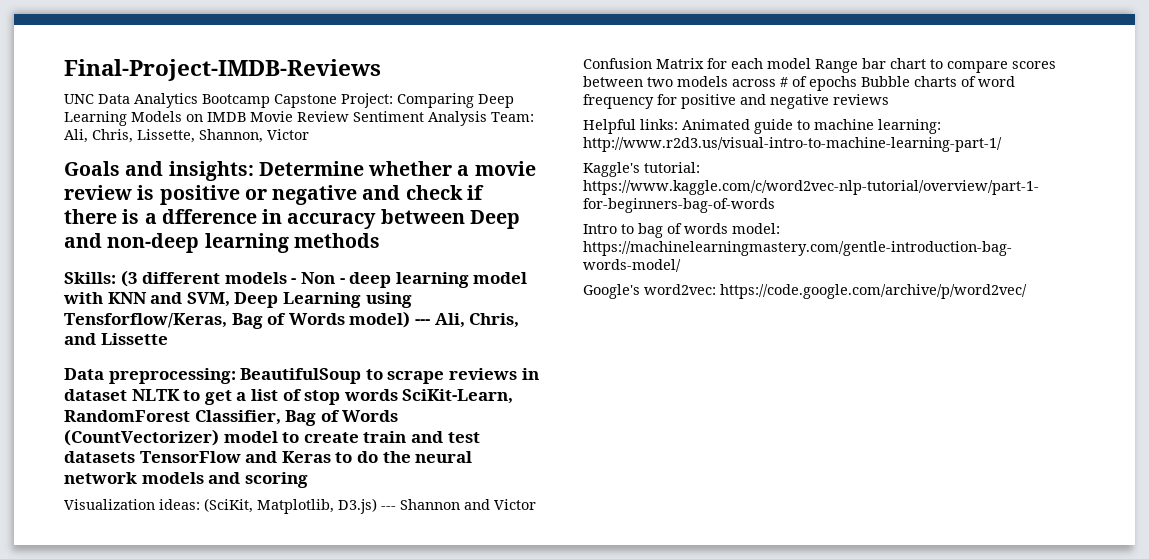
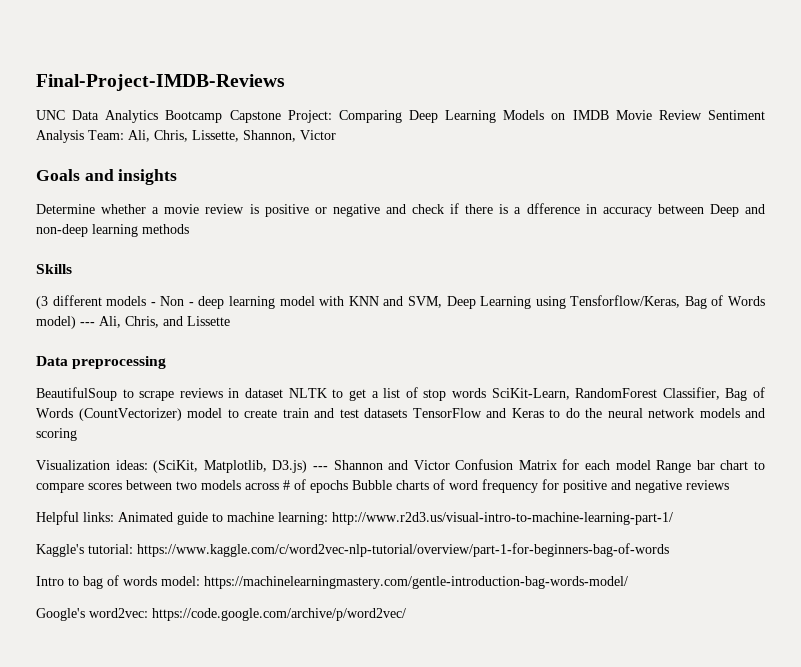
- Goals and insights: Determine whether a movie review is positive or negative and check if there is a dfference in accuracy between Deep and non-deep learning methods
+ Goals and insights
+ Determine whether a movie review is positive or negative and check if there is a dfference in accuracy between Deep and non-deep learning methods
- Skills: (3 different models - Non - deep learning model with KNN and SVM, Deep Learning using Tensforflow/Keras, Bag of Words model) --- Ali, Chris, and Lissette
+ Skills
+ (3 different models - Non - deep learning model with KNN and SVM, Deep Learning using Tensforflow/Keras, Bag of Words model) --- Ali, Chris, and Lissette
- Data preprocessing: BeautifulSoup to scrape reviews in dataset NLTK to get a list of stop words SciKit-Learn, RandomForest Classifier, Bag of Words (CountVectorizer) model to create train and test datasets TensorFlow and Keras to do the neural network models and scoring
+ Data preprocessing
+ BeautifulSoup to scrape reviews in dataset NLTK to get a list of stop words SciKit-Learn, RandomForest Classifier, Bag of Words (CountVectorizer) model to create train and test datasets TensorFlow and Keras to do the neural network models and scoring

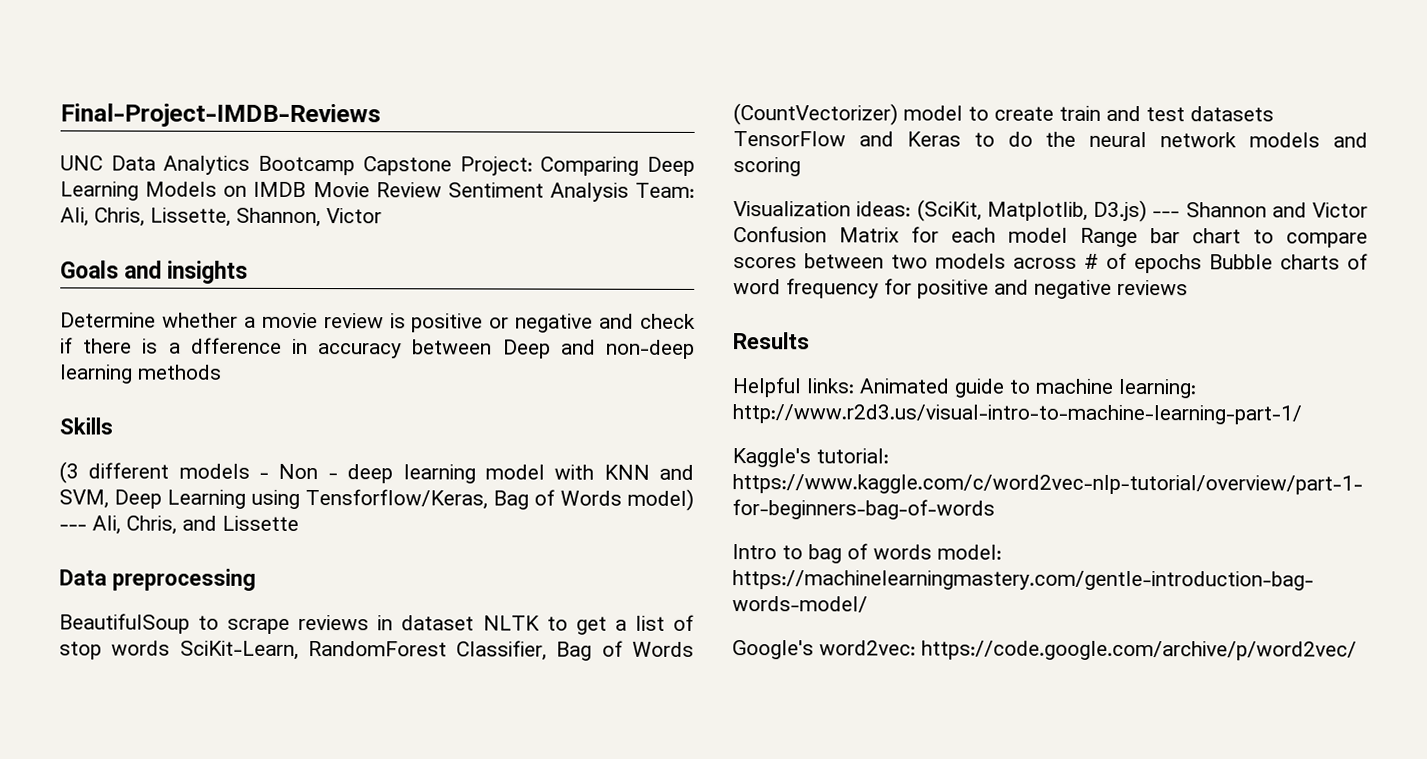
+ Results

